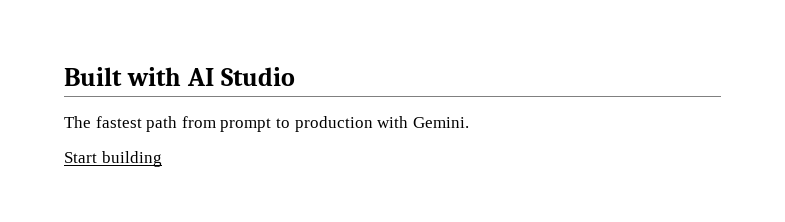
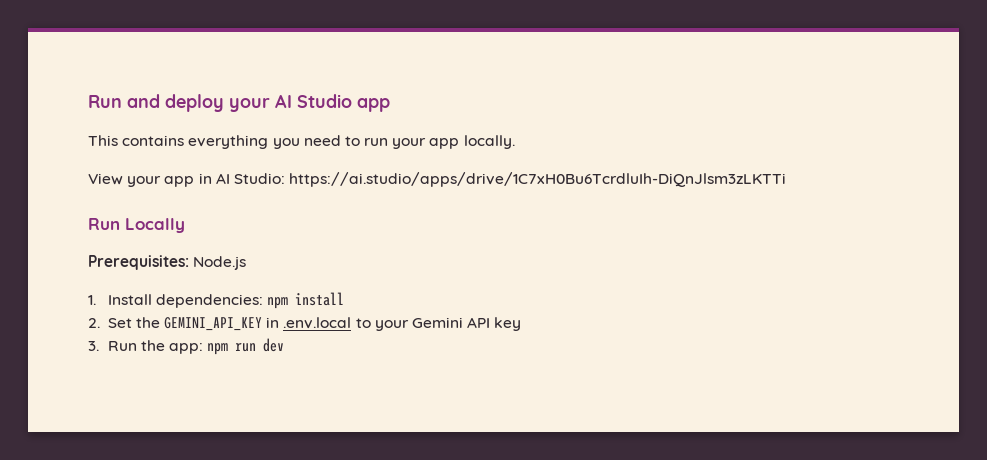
- Built with AI Studio
- The fastest path from prompt to production with Gemini.
- Start building
+ Run and deploy your AI Studio app
+ This contains everything you need to run your app locally.
+ View your app in AI Studio: https://ai.studio/apps/drive/1C7xH0Bu6TcrdluIh-DiQnJlsm3zLKTTi
+ Run Locally
+ Prerequisites: Node.js
+ 1. Install dependencies: npm install
+ 2. Set the GEMINI_API_KEY in .env.local to your Gemini API key
+ 3. Run the app: npm run dev

